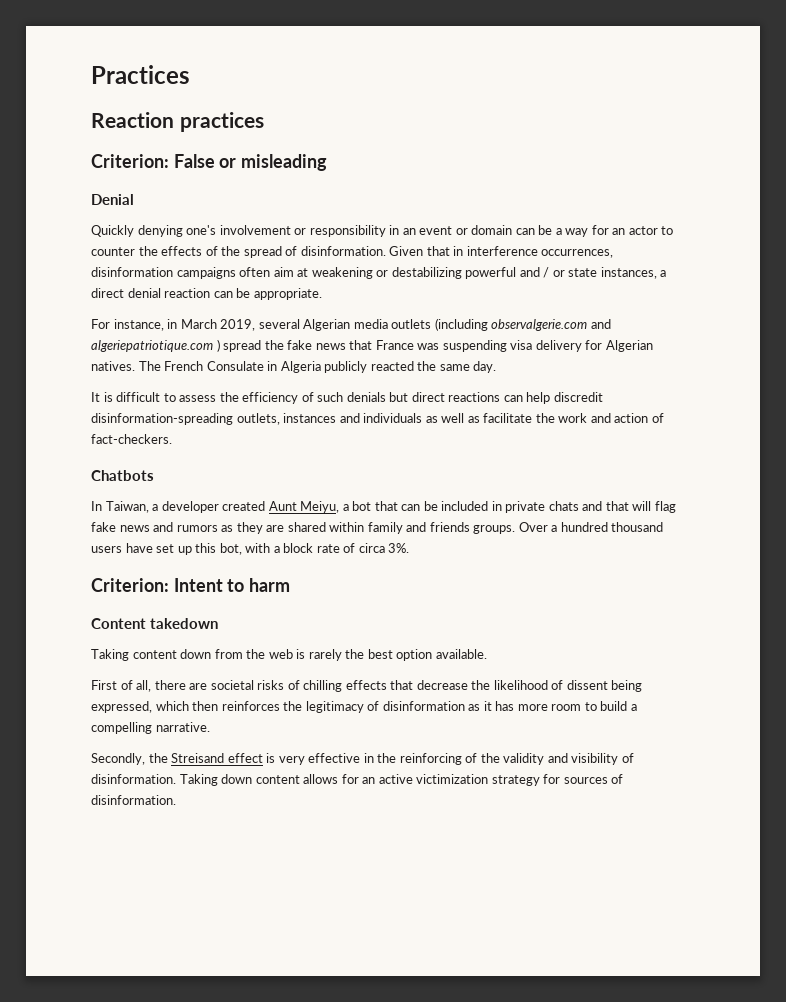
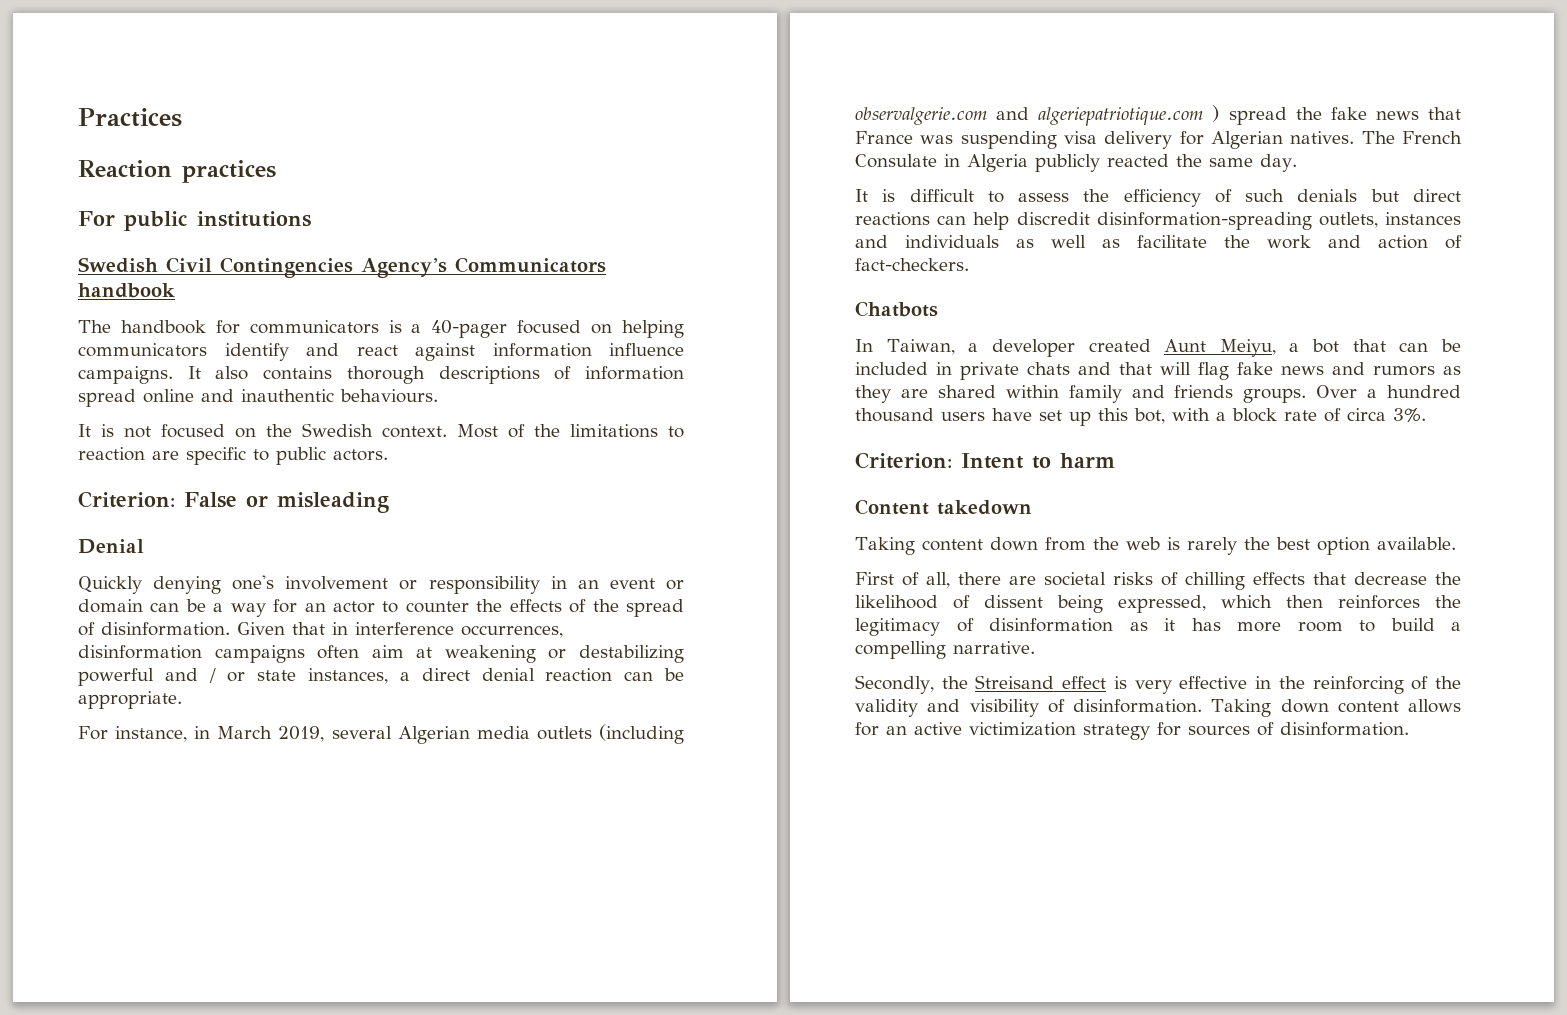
+ For public institutions
+ Swedish Civil Contingencies Agency’s Communicators handbook
+ The handbook for communicators is a 40-pager focused on helping communicators identify and react against information influence campaigns. It also contains thorough descriptions of information spread online and inauthentic behaviours.
+ It is not focused on the Swedish context. Most of the limitations to reaction are specific to public actors.

